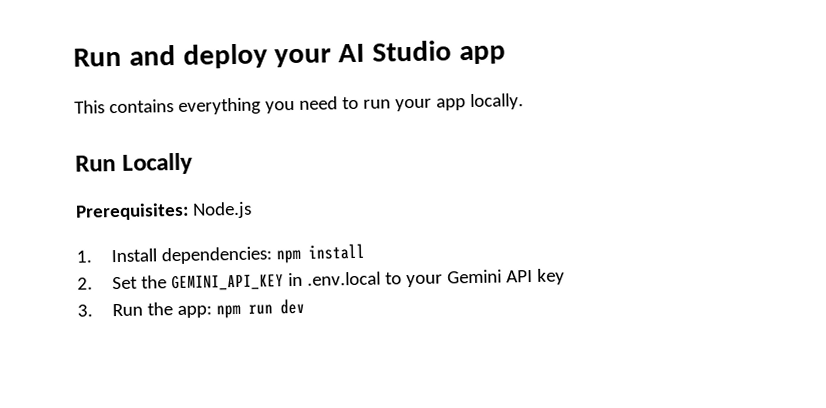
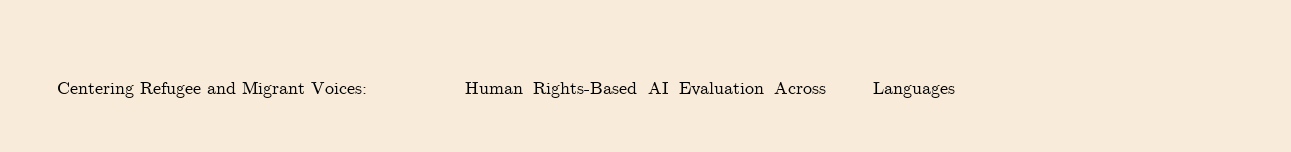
- Run and deploy your AI Studio app
- This contains everything you need to run your app locally.
- Run Locally
- Prerequisites: Node.js
- 1. Install dependencies: npm install
- 2. Set the GEMINI_API_KEY in .env.local to your Gemini API key
- 3. Run the app: npm run dev
+ Centering Refugee and Migrant Voices: Human Rights-Based AI Evaluation Across Languages

